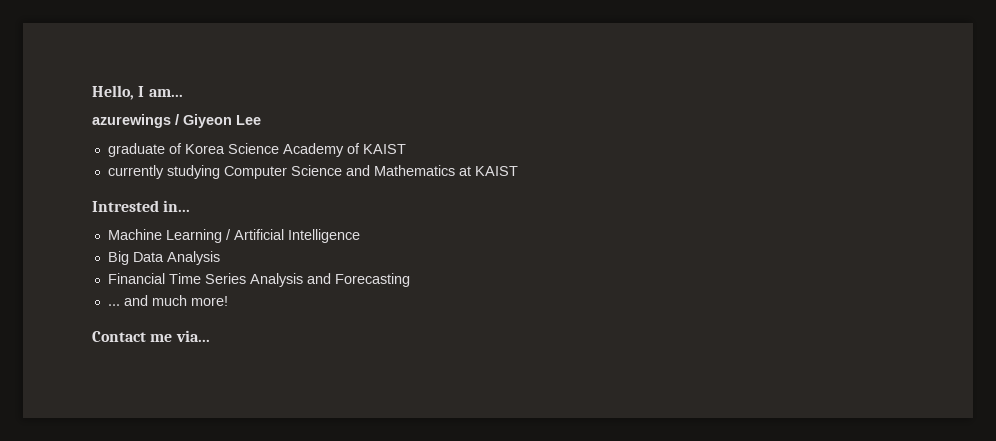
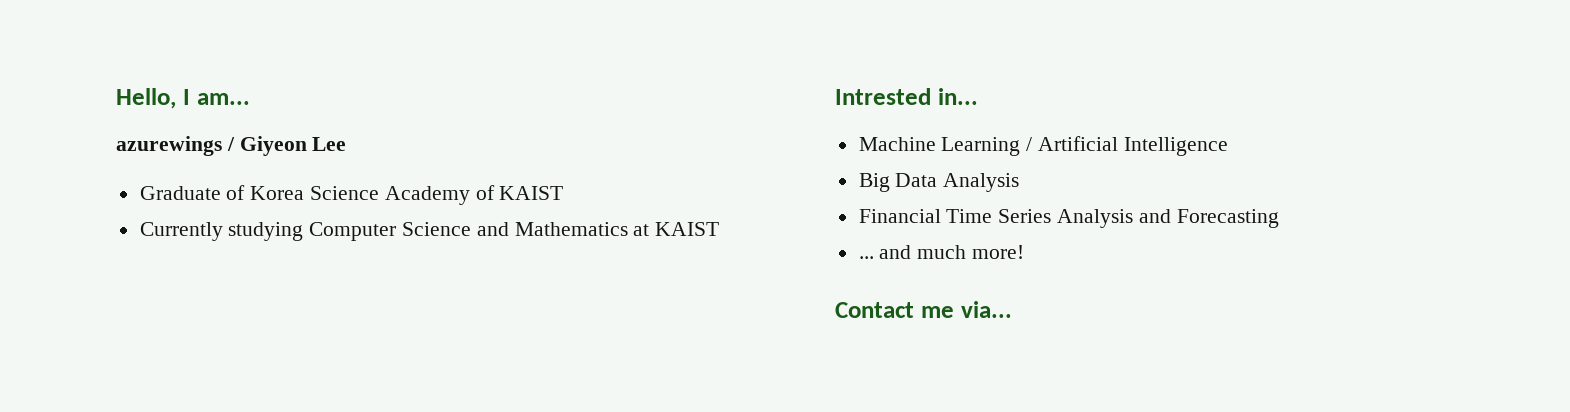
- graduate of Korea Science Academy of KAIST
+ Graduate of Korea Science Academy of KAIST
- currently studying Computer Science and Mathematics at KAIST
+ Currently studying Computer Science and Mathematics at KAIST

